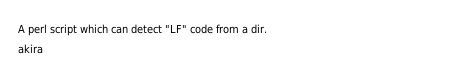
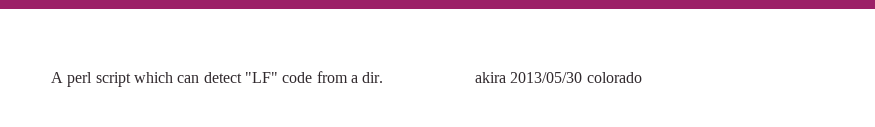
- akira
+ akira 2013/05/30 colorado

